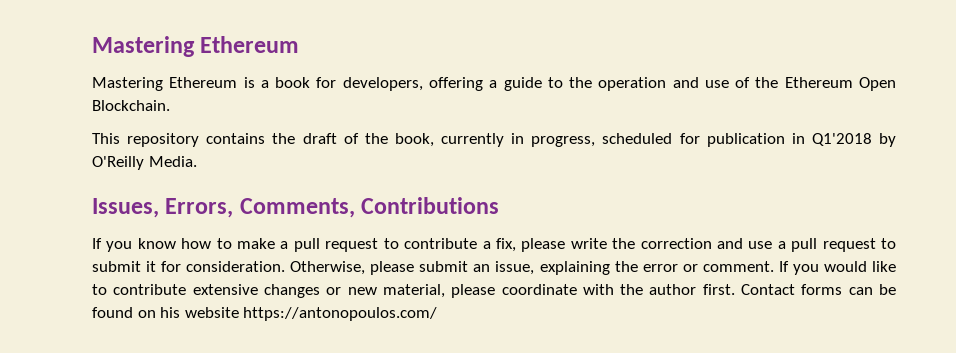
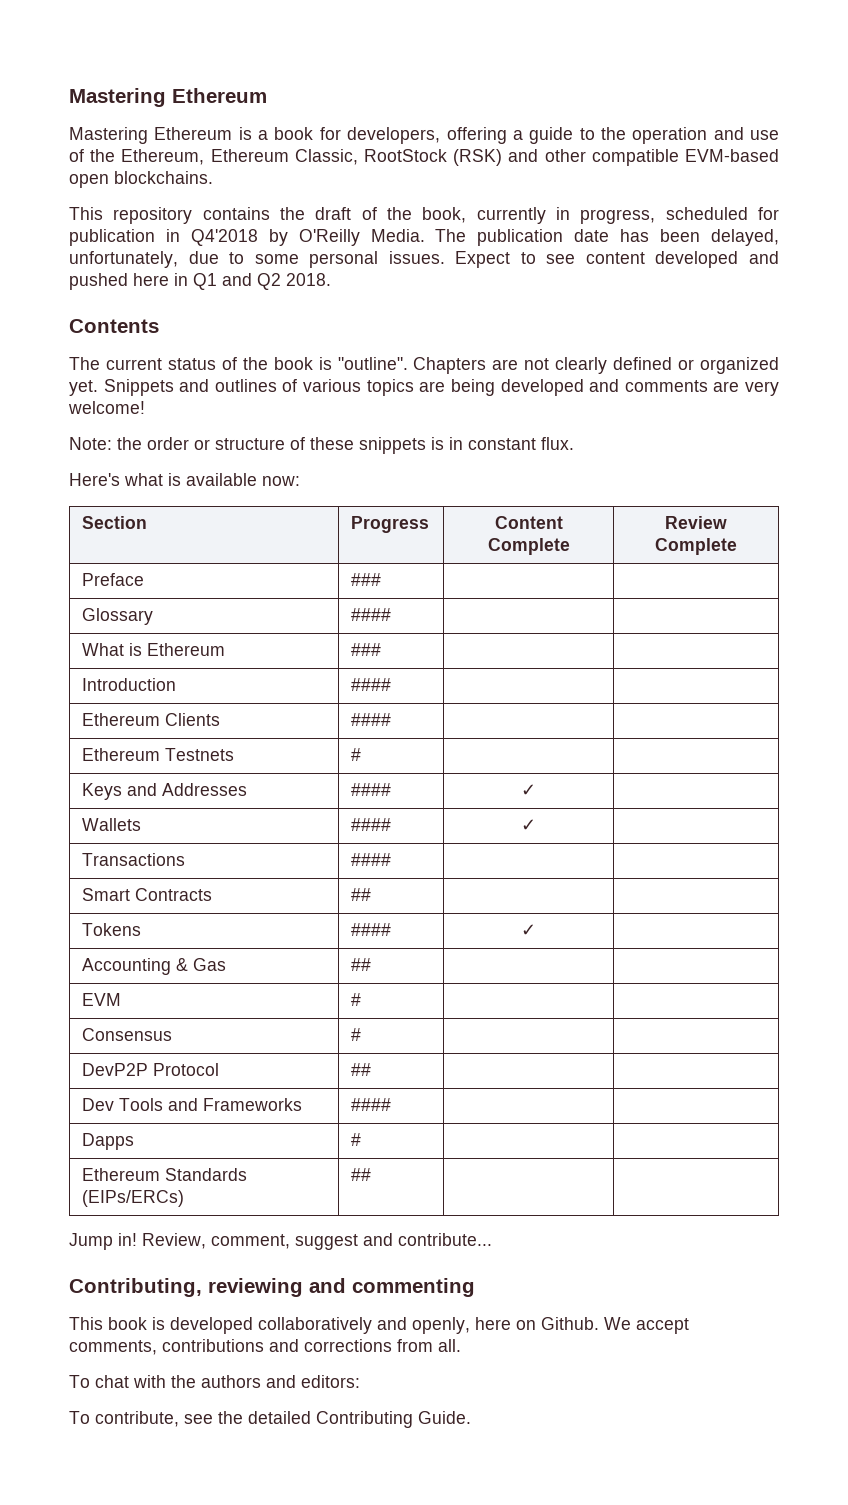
- Mastering Ethereum is a book for developers, offering a guide to the operation and use of the Ethereum Open Blockchain.
+ Mastering Ethereum is a book for developers, offering a guide to the operation and use of the Ethereum, Ethereum Classic, RootStock (RSK) and other compatible EVM-based open blockchains.
- This repository contains the draft of the book, currently in progress, scheduled for publication in Q1'2018 by O'Reilly Media.
- Issues, Errors, Comments, Contributions
- If you know how to make a pull request to contribute a fix, please write the correction and use a pull request to submit it for consideration. Otherwise, please submit an issue, explaining the error or comment. If you would like to contribute extensive changes or new material, please coordinate with the author first. Contact forms can be found on his website https://antonopoulos.com/
+ This repository contains the draft of the book, currently in progress, scheduled for publication in Q4'2018 by O'Reilly Media. The publication date has been delayed, unfortunately, due to some personal issues. Expect to see content developed and pushed here in Q1 and Q2 2018.
+ Contents
+ The current status of the book is "outline". Chapters are not clearly defined or organized yet. Snippets and outlines of various topics are being developed and comments are very welcome!
+ Note: the order or structure of these snippets is in constant flux.
+ Here's what is available now:
+ Section | Progress | Content Complete | Review Complete
+ Preface | ### | |
+ Glossary | #### | |
+ What is Ethereum | ### | |
+ Introduction | #### | |
+ Ethereum Clients | #### | |
+ Ethereum Testnets | # | |
+ Keys and Addresses | #### | ✓ |
+ Wallets | #### | ✓ |
+ Transactions | #### | |
+ Smart Contracts | ## | |
+ Tokens | #### | ✓ |
+ Accounting & Gas | ## | |
+ EVM | # | |
+ Consensus | # | |
+ DevP2P Protocol | ## | |
+ Dev Tools and Frameworks | #### | |
+ Dapps | # | |
+ Ethereum Standards (EIPs/ERCs) | ## | |
+ Jump in! Review, comment, suggest and contribute...
+ Contributing, reviewing and commenting
+ This book is developed collaboratively and openly, here on Github. We accept comments, contributions and corrections from all.
+ To chat with the authors and editors:
+ To contribute, see the detailed Contributing Guide.

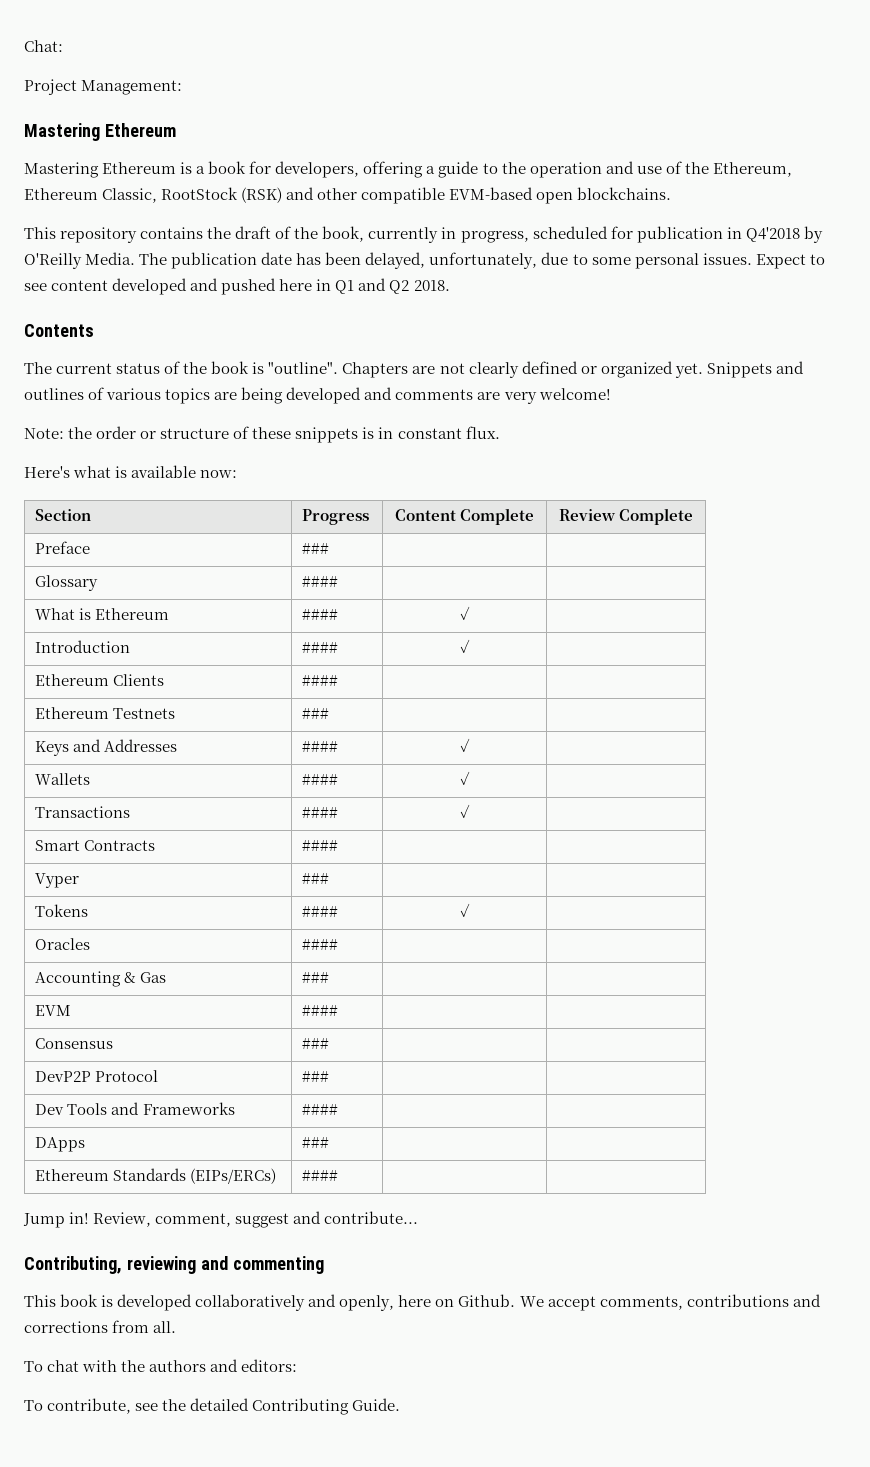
+ Chat:
+ Project Management:
- What is Ethereum | ### | |
+ What is Ethereum | #### | ✓ |
- Introduction | #### | |
+ Introduction | #### | ✓ |
- Ethereum Testnets | # | |
+ Ethereum Testnets | ### | |
- Transactions | #### | |
+ Transactions | #### | ✓ |
- Smart Contracts | ## | |
+ Smart Contracts | #### | |
+ Vyper | ### | |
+ Oracles | #### | |
- Accounting & Gas | ## | |
+ Accounting & Gas | ### | |
- EVM | # | |
+ EVM | #### | |
- Consensus | # | |
+ Consensus | ### | |
- DevP2P Protocol | ## | |
+ DevP2P Protocol | ### | |
- Dapps | # | |
+ DApps | ### | |
- Ethereum Standards (EIPs/ERCs) | ## | |
+ Ethereum Standards (EIPs/ERCs) | #### | |

